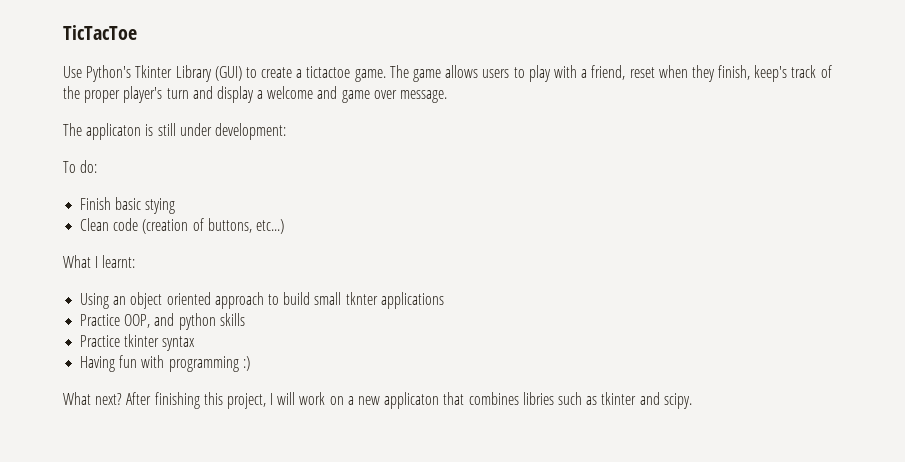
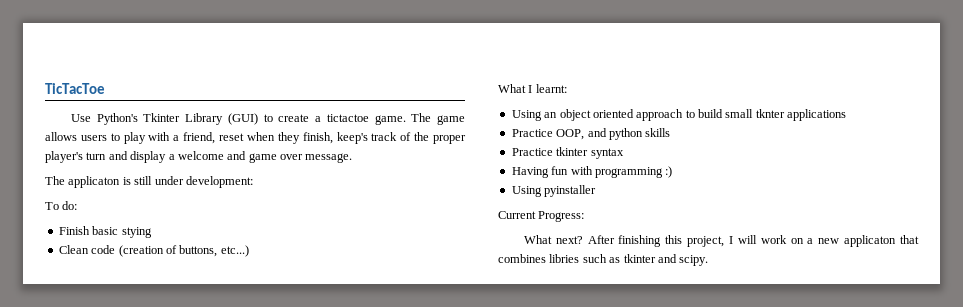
+ Using pyinstaller
+ Current Progress:

